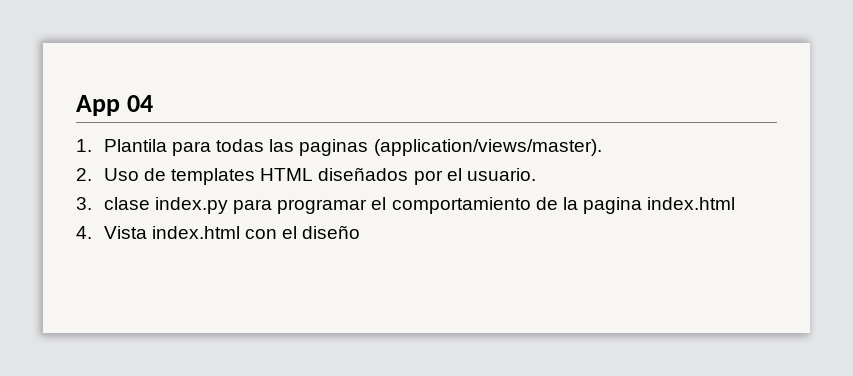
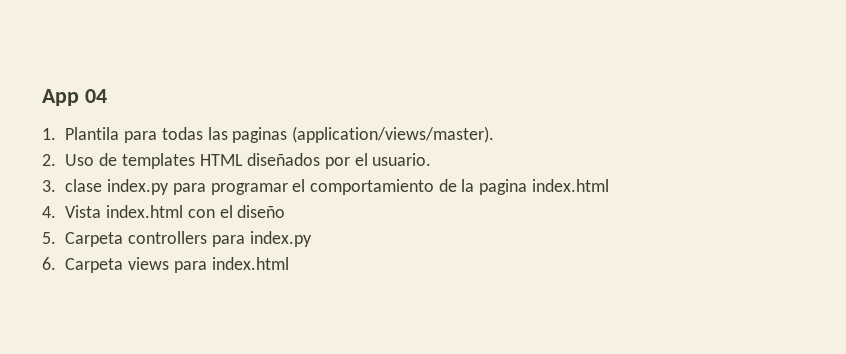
+ 5. Carpeta controllers para index.py
+ 6. Carpeta views para index.html

